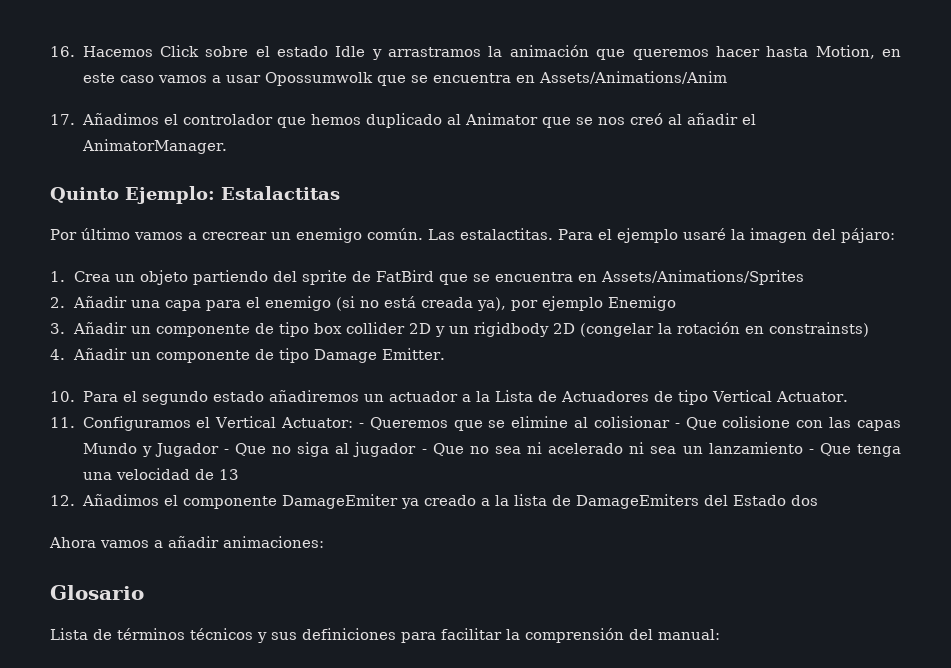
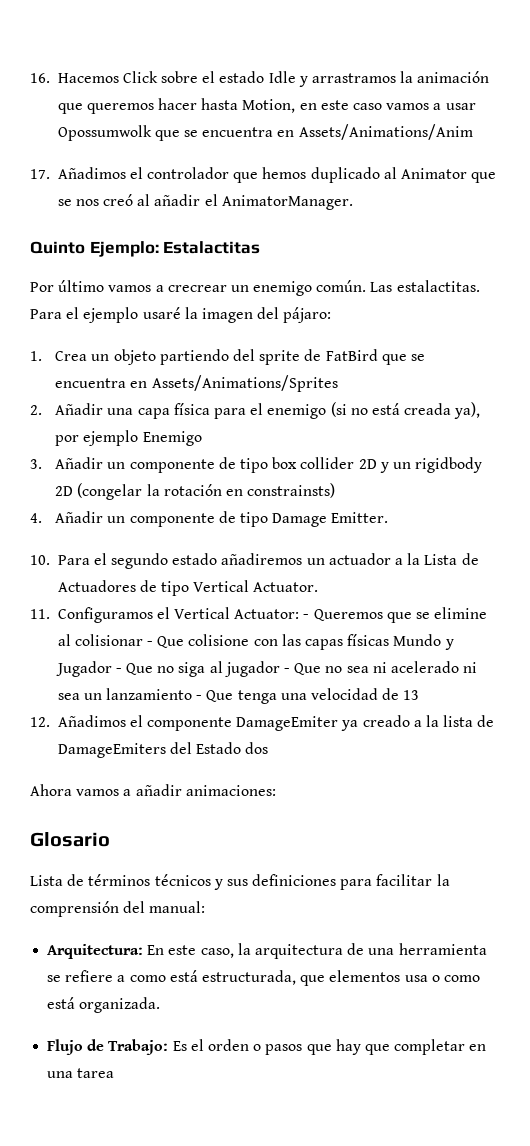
- 2. Añadir una capa para el enemigo (si no está creada ya), por ejemplo Enemigo
+ 2. Añadir una capa física para el enemigo (si no está creada ya), por ejemplo Enemigo
- 11. Configuramos el Vertical Actuator: - Queremos que se elimine al colisionar - Que colisione con las capas Mundo y Jugador - Que no siga al jugador - Que no sea ni acelerado ni sea un lanzamiento - Que tenga una velocidad de 13
+ 11. Configuramos el Vertical Actuator: - Queremos que se elimine al colisionar - Que colisione con las capas físicas Mundo y Jugador - Que no siga al jugador - Que no sea ni acelerado ni sea un lanzamiento - Que tenga una velocidad de 13
+ Arquitectura: En este caso, la arquitectura de una herramienta se refiere a como está estructurada, que elementos usa o como está organizada.
+ Flujo de Trabajo: Es el orden o pasos que hay que completar en una tarea

